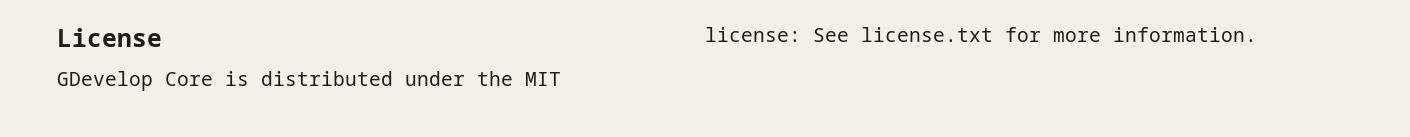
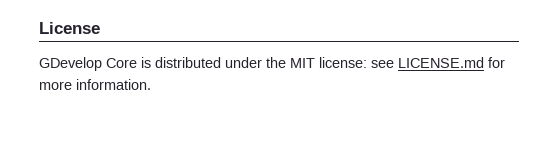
- GDevelop Core is distributed under the MIT license: See license.txt for more information.
+ GDevelop Core is distributed under the MIT license: see LICENSE.md for more information.

